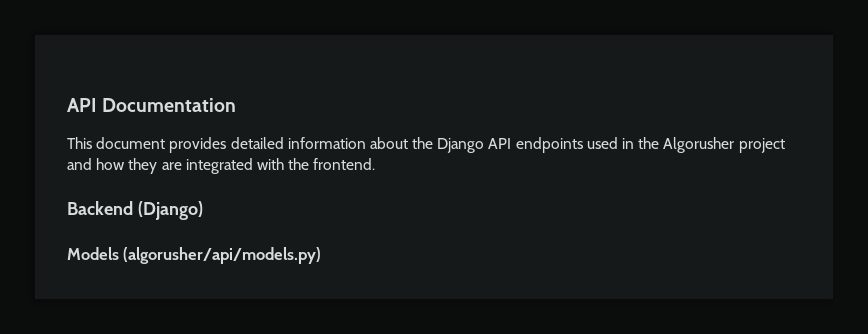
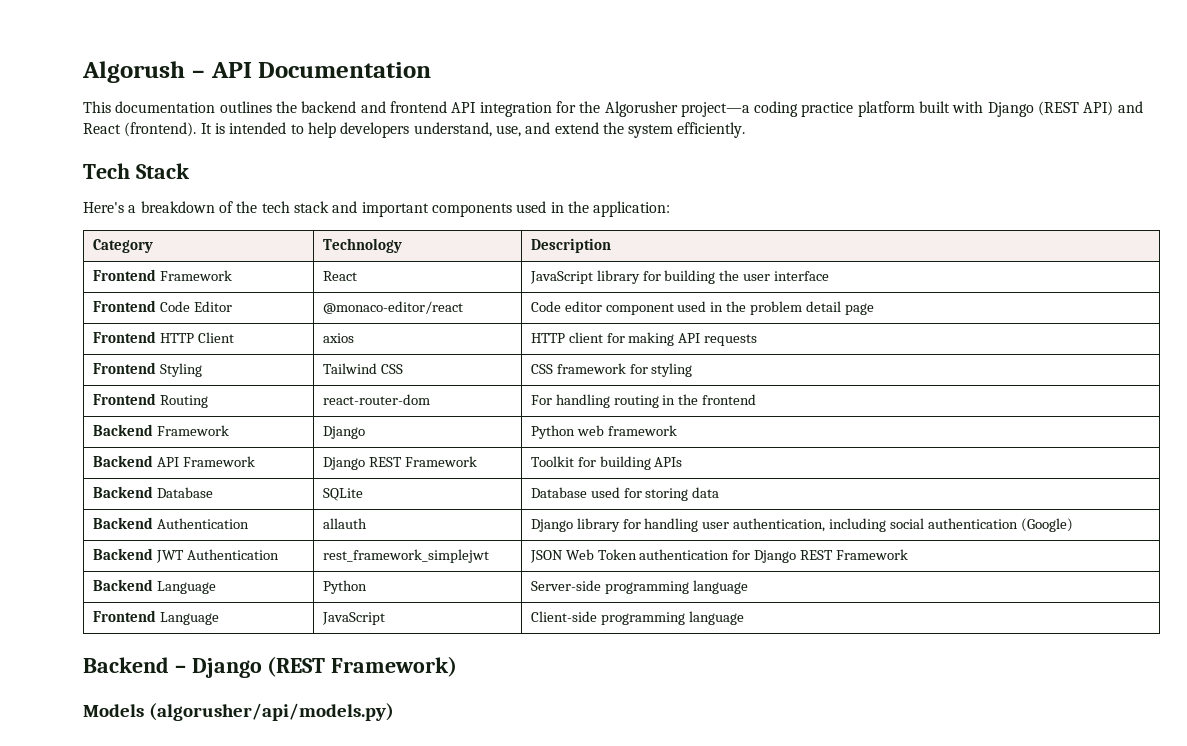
- API Documentation
+ Algorush – API Documentation
- This document provides detailed information about the Django API endpoints used in the Algorusher project and how they are integrated with the frontend.
- Backend (Django)
+ This documentation outlines the backend and frontend API integration for the Algorusher project—a coding practice platform built with Django (REST API) and React (frontend). It is intended to help developers understand, use, and extend the system efficiently.
+ Tech Stack
+ Here's a breakdown of the tech stack and important components used in the application:
+ Category | Technology | Description
+ Frontend Framework | React | JavaScript library for building the user interface
+ Frontend Code Editor | @monaco-editor/react | Code editor component used in the problem detail page
+ Frontend HTTP Client | axios | HTTP client for making API requests
+ Frontend Styling | Tailwind CSS | CSS framework for styling
+ Frontend Routing | react-router-dom | For handling routing in the frontend
+ Backend Framework | Django | Python web framework
+ Backend API Framework | Django REST Framework | Toolkit for building APIs
+ Backend Database | SQLite | Database used for storing data
+ Backend Authentication | allauth | Django library for handling user authentication, including social authentication (Google)
+ Backend JWT Authentication | rest_framework_simplejwt | JSON Web Token authentication for Django REST Framework
+ Backend Language | Python | Server-side programming language
+ Frontend Language | JavaScript | Client-side programming language
+ Backend – Django (REST Framework)

